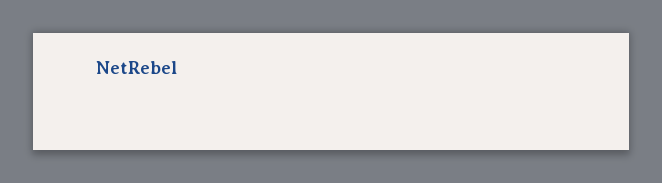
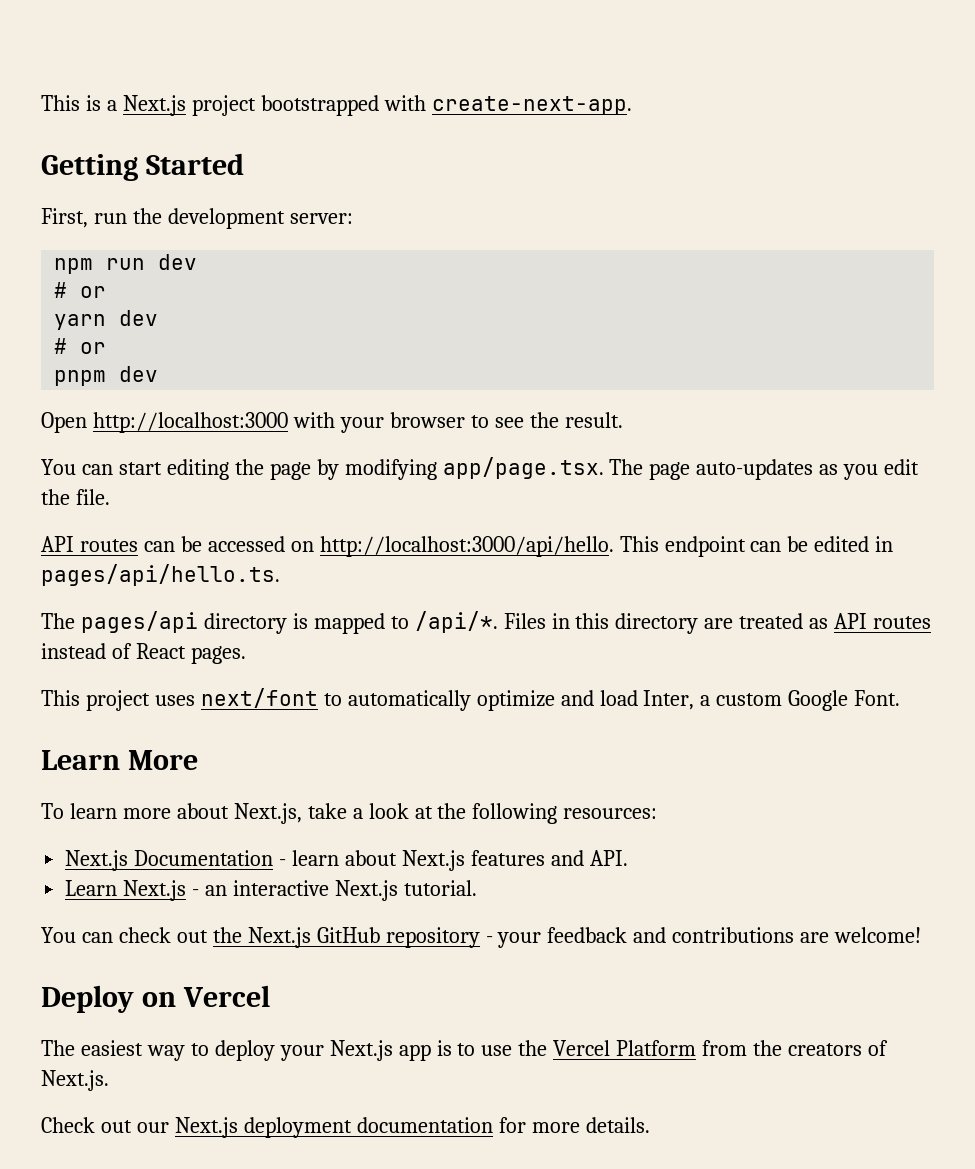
- NetRebel
+ This is a Next.js project bootstrapped with create-next-app.
+ Getting Started
+ First, run the development server:
+ npm run dev
+ # or
+ yarn dev
+ # or
+ pnpm dev
+ Open http://localhost:3000 with your browser to see the result.
+ You can start editing the page by modifying app/page.tsx. The page auto-updates as you edit the file.
+ API routes can be accessed on http://localhost:3000/api/hello. This endpoint can be edited in pages/api/hello.ts.
+ The pages/api directory is mapped to /api/*. Files in this directory are treated as API routes instead of React pages.
+ This project uses next/font to automatically optimize and load Inter, a custom Google Font.
+ Learn More
+ To learn more about Next.js, take a look at the following resources:
+ Next.js Documentation - learn about Next.js features and API.
+ Learn Next.js - an interactive Next.js tutorial.
+ You can check out the Next.js GitHub repository - your feedback and contributions are welcome!
+ Deploy on Vercel
+ The easiest way to deploy your Next.js app is to use the Vercel Platform from the creators of Next.js.
+ Check out our Next.js deployment documentation for more details.

